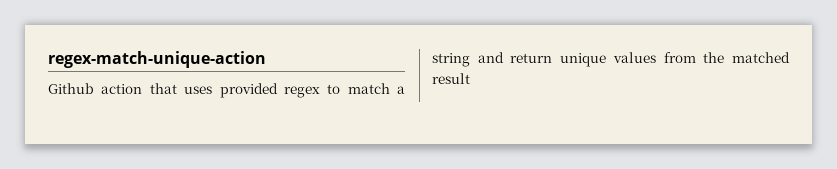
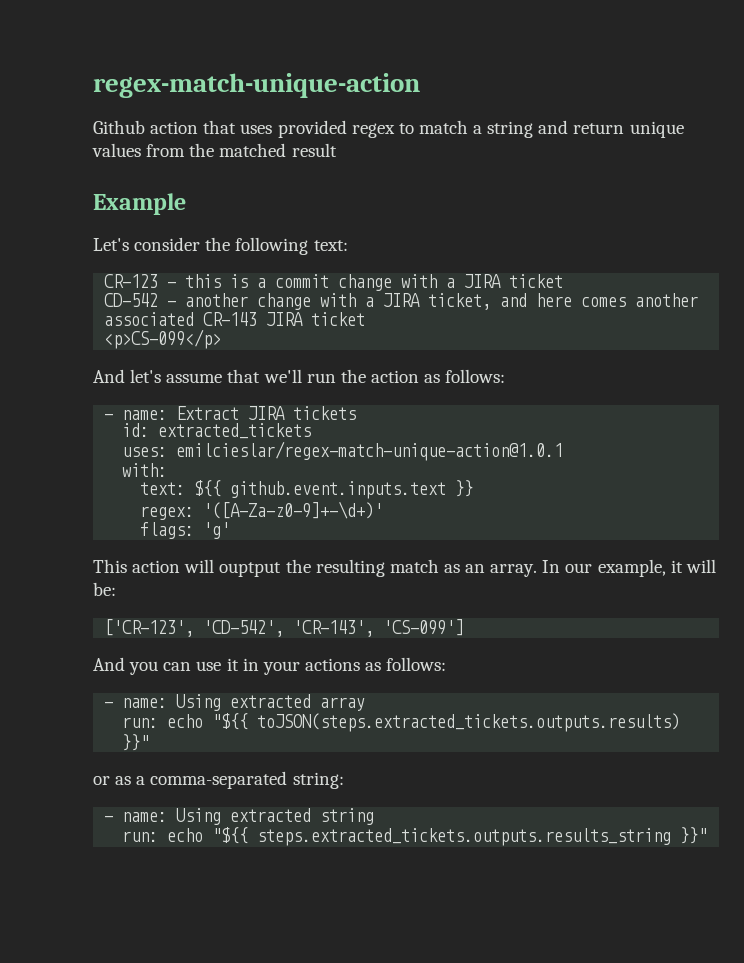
+ Example
+ Let's consider the following text:
+ CR-123 - this is a commit change with a JIRA ticket
+ CD-542 - another change with a JIRA ticket, and here comes another associated CR-143 JIRA ticket
+ <p>CS-099</p>
+ And let's assume that we'll run the action as follows:
+ - name: Extract JIRA tickets
+ id: extracted_tickets
+ uses: emilcieslar/regex-match-unique-action@1.0.1
+ with:
+ text: ${{ github.event.inputs.text }}
+ regex: '([A-Za-z0-9]+-\d+)'
+ flags: 'g'
+ This action will ouptput the resulting match as an array. In our example, it will be:
+ ['CR-123', 'CD-542', 'CR-143', 'CS-099']
+ And you can use it in your actions as follows:
+ - name: Using extracted array
+ run: echo "${{ toJSON(steps.extracted_tickets.outputs.results) }}"
+ or as a comma-separated string:
+ - name: Using extracted string
+ run: echo "${{ steps.extracted_tickets.outputs.results_string }}"

